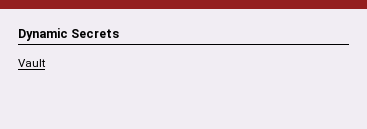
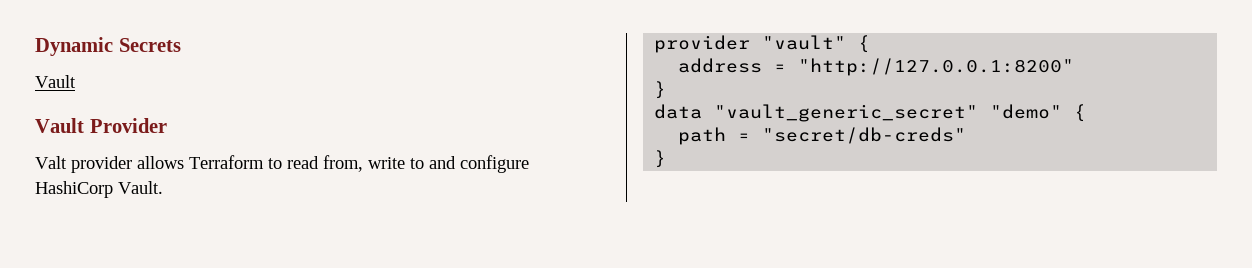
+ Vault Provider
+ Valt provider allows Terraform to read from, write to and configure HashiCorp Vault.
+ provider "vault" {
+ address = "http://127.0.0.1:8200"
+ }
+ data "vault_generic_secret" "demo" {
+ path = "secret/db-creds"
+ }

